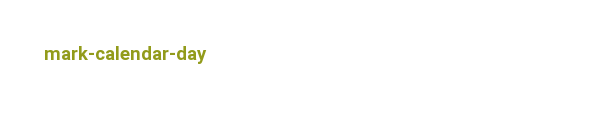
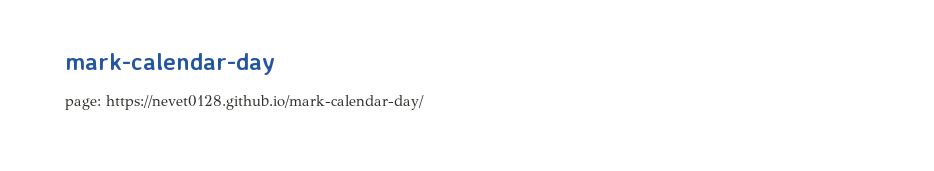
+ page: https://nevet0128.github.io/mark-calendar-day/

